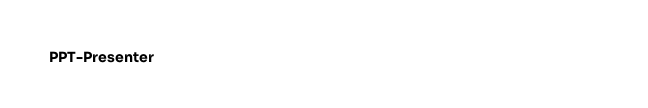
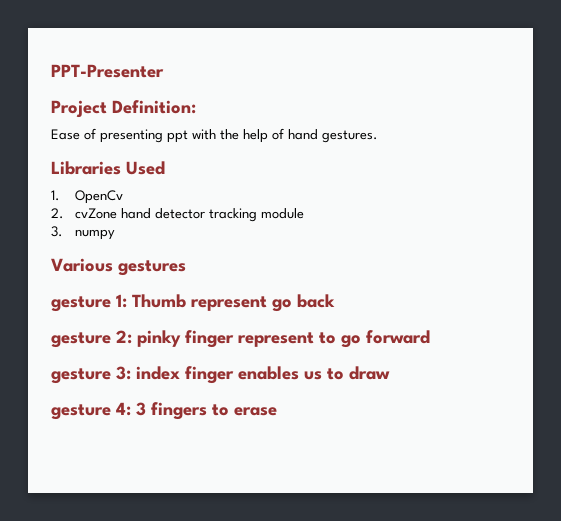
+ Project Definition:
+ Ease of presenting ppt with the help of hand gestures.
+ Libraries Used
+ 1. OpenCv
+ 2. cvZone hand detector tracking module
+ 3. numpy
+ Various gestures
+ gesture 1: Thumb represent go back
+ gesture 2: pinky finger represent to go forward
+ gesture 3: index finger enables us to draw
+ gesture 4: 3 fingers to erase

